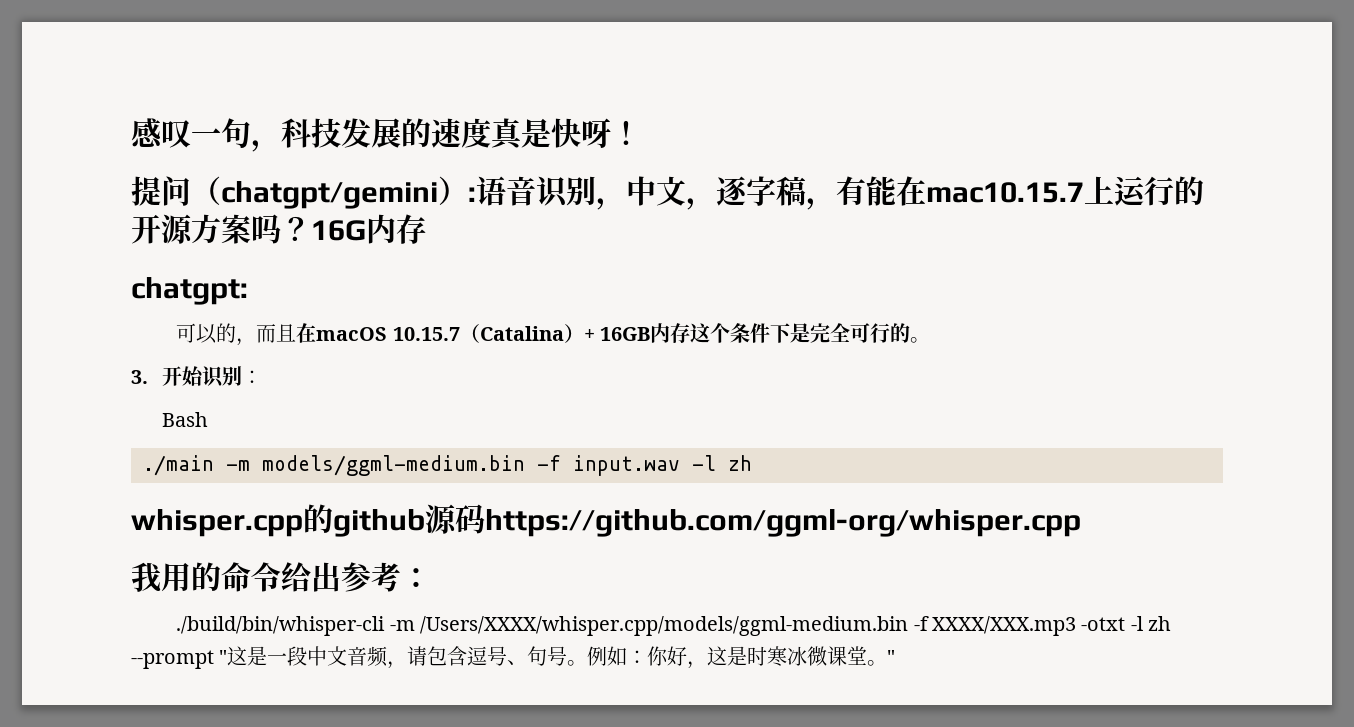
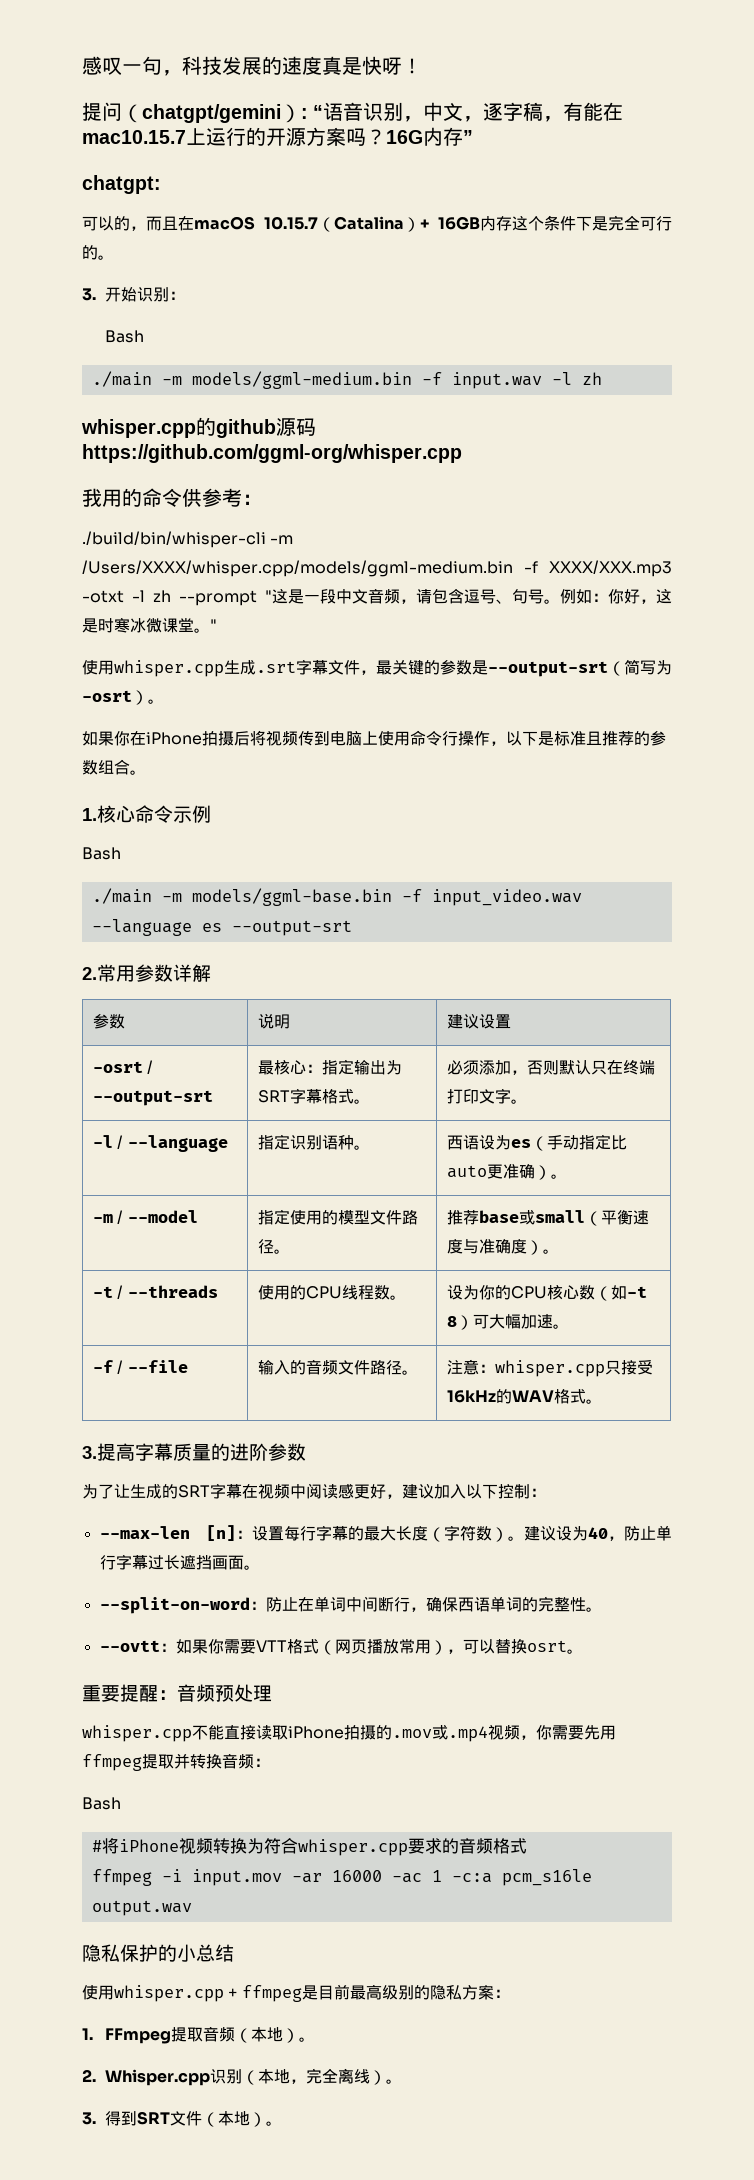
- 提问（chatgpt/gemini）:语音识别，中文，逐字稿，有能在mac10.15.7上运行的开源方案吗？
+ 提问（chatgpt/gemini）: “语音识别，中文，逐字稿，有能在mac10.15.7上运行的开源方案吗？
- 16G内存
+ 16G内存”
- 我用的命令给出参考：
+ 我用的命令供参考：
+ 使用whisper.cpp生成.srt字幕文件，最关键的参数是--output-srt（简写为-osrt）。
+ 如果你在iPhone拍摄后将视频传到电脑上使用命令行操作，以下是标准且推荐的参数组合。
+ 1.核心命令示例
+ Bash
+ ./main -m models/ggml-base.bin -f input_video.wav --language es --output-srt
+ 2.常用参数详解
+ 参数 | 说明 | 建议设置
+ -osrt / --output-srt | 最核心：指定输出为SRT字幕格式。 | 必须添加，否则默认只在终端打印文字。
+ -l / --language | 指定识别语种。 | 西语设为es（手动指定比auto更准确）。
+ -m / --model | 指定使用的模型文件路径。 | 推荐base或small（平衡速度与准确度）。
+ -t / --threads | 使用的CPU线程数。 | 设为你的CPU核心数（如-t 8）可大幅加速。
+ -f / --file | 输入的音频文件路径。 | 注意：whisper.cpp只接受16kHz的WAV格式。
+ 3.提高字幕质量的进阶参数
+ 为了让生成的SRT字幕在视频中阅读感更好，建议加入以下控制：
+ --max-len [n]：设置每行字幕的最大长度（字符数）。建议设为40，防止单行字幕过长遮挡画面。
+ --split-on-word：防止在单词中间断行，确保西语单词的完整性。
+ --ovtt：如果你需要VTT格式（网页播放常用），可以替换osrt。
+ 重要提醒：音频预处理
+ whisper.cpp不能直接读取iPhone拍摄的.mov或.mp4视频，你需要先用ffmpeg提取并转换音频：
+ Bash
+ #将iPhone视频转换为符合whisper.cpp要求的音频格式
+ ffmpeg -i input.mov -ar 16000 -ac 1 -c:a pcm_s16le output.wav
+ 隐私保护的小总结
+ 使用whisper.cpp + ffmpeg是目前最高级别的隐私方案：
+ 1. FFmpeg提取音频（本地）。
+ 2. Whisper.cpp识别（本地，完全离线）。
+ 3.得到SRT文件（本地）。

